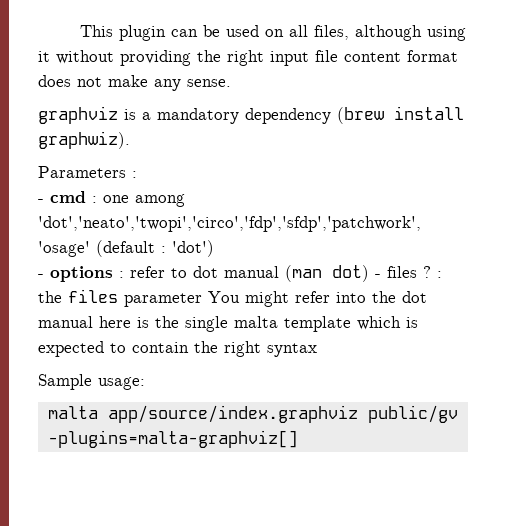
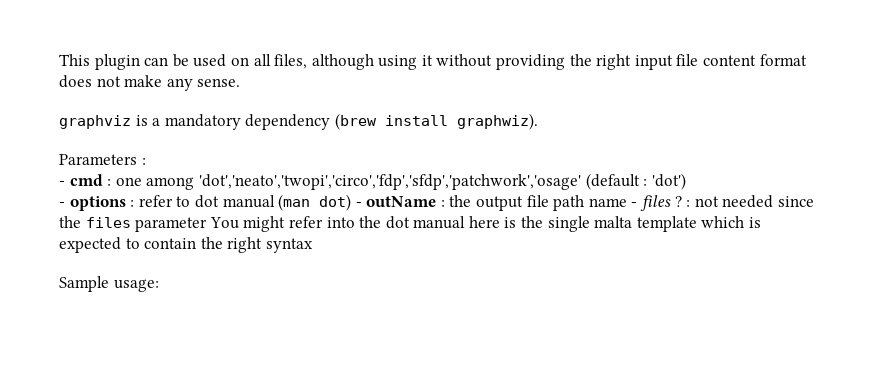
- - options : refer to dot manual (man dot) - files ? : the files parameter You might refer into the dot manual here is the single malta template which is expected to contain the right syntax
+ - options : refer to dot manual (man dot) - outName : the output file path name - files ? : not needed since the files parameter You might refer into the dot manual here is the single malta template which is expected to contain the right syntax
- malta app/source/index.graphviz public/gv -plugins=malta-graphviz[]

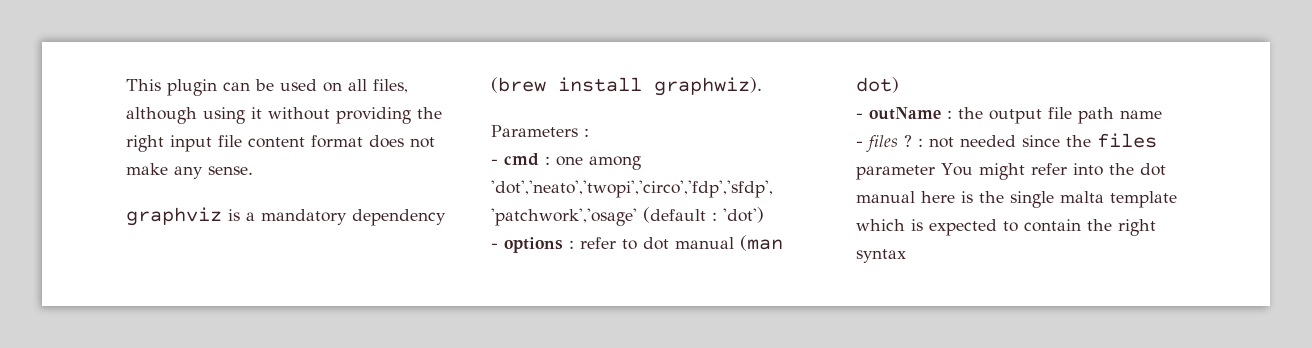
- - options : refer to dot manual (man dot) - outName : the output file path name - files ? : not needed since the files parameter You might refer into the dot manual here is the single malta template which is expected to contain the right syntax
+ - options : refer to dot manual (man dot)
+ - outName : the output file path name
+ - files ? : not needed since the files parameter You might refer into the dot manual here is the single malta template which is expected to contain the right syntax
- Sample usage:

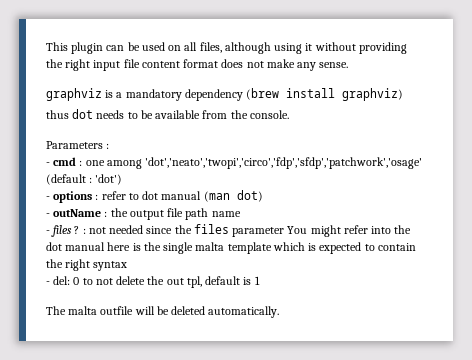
- graphviz is a mandatory dependency (brew install graphwiz).
+ graphviz is a mandatory dependency (brew install graphviz)
+ thus dot needs to be available from the console.
+ - del: 0 to not delete the out tpl, default is 1
+ The malta outfile will be deleted automatically.

